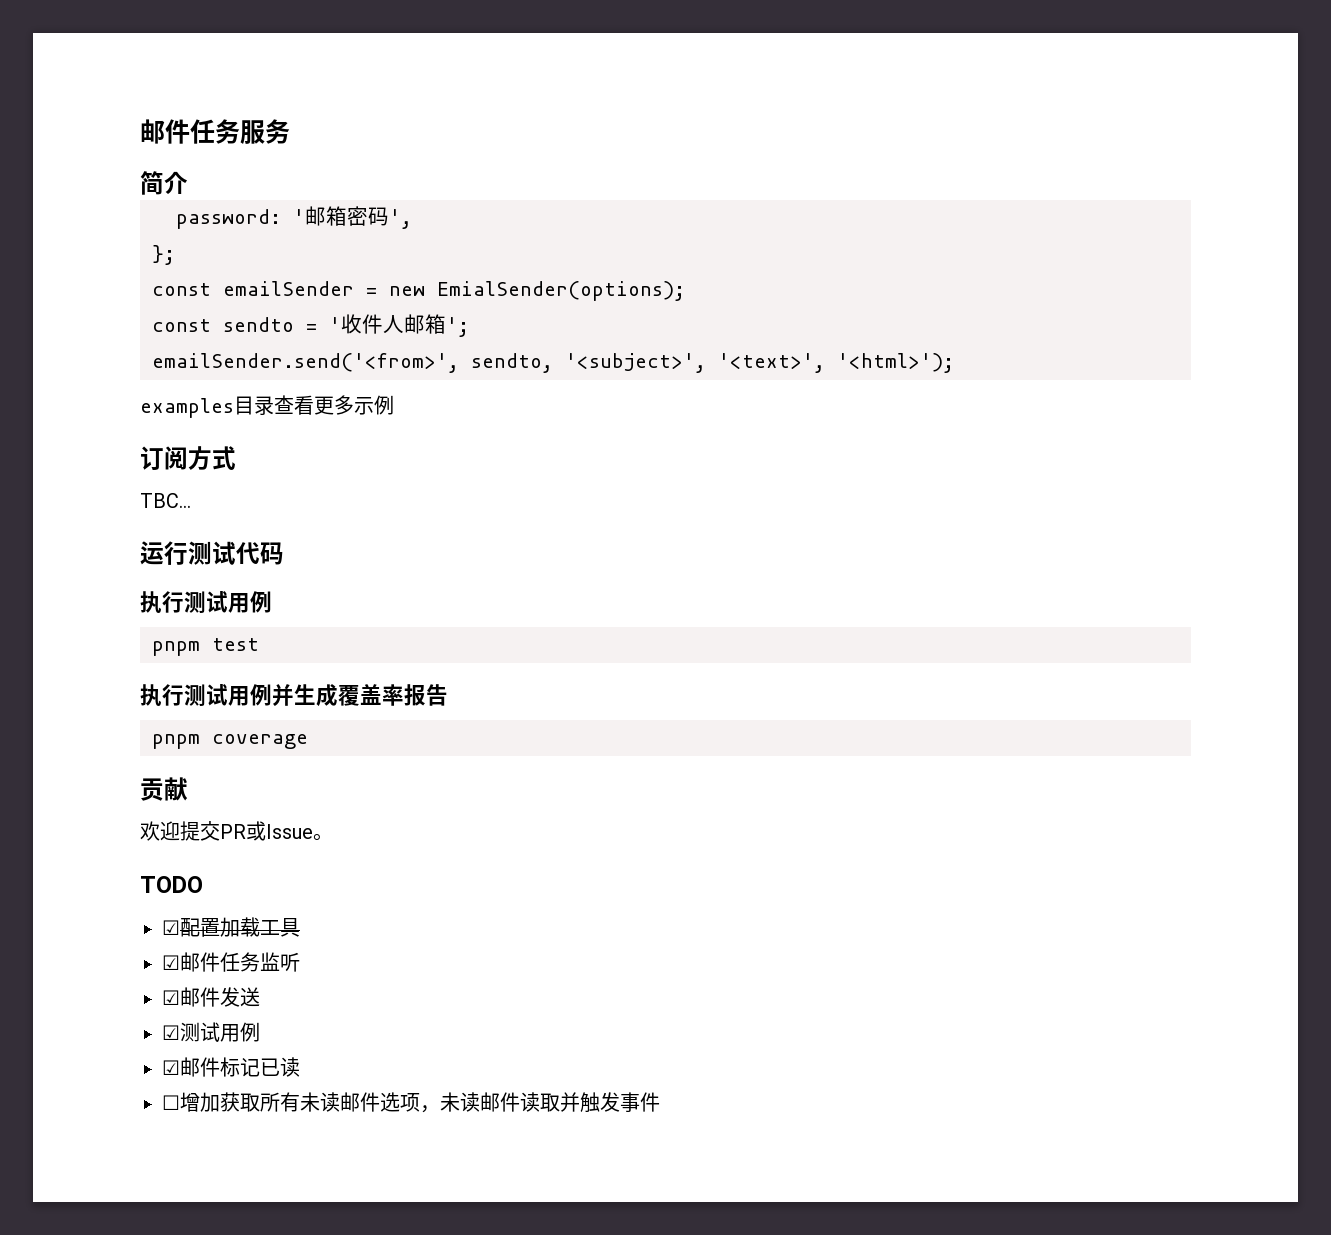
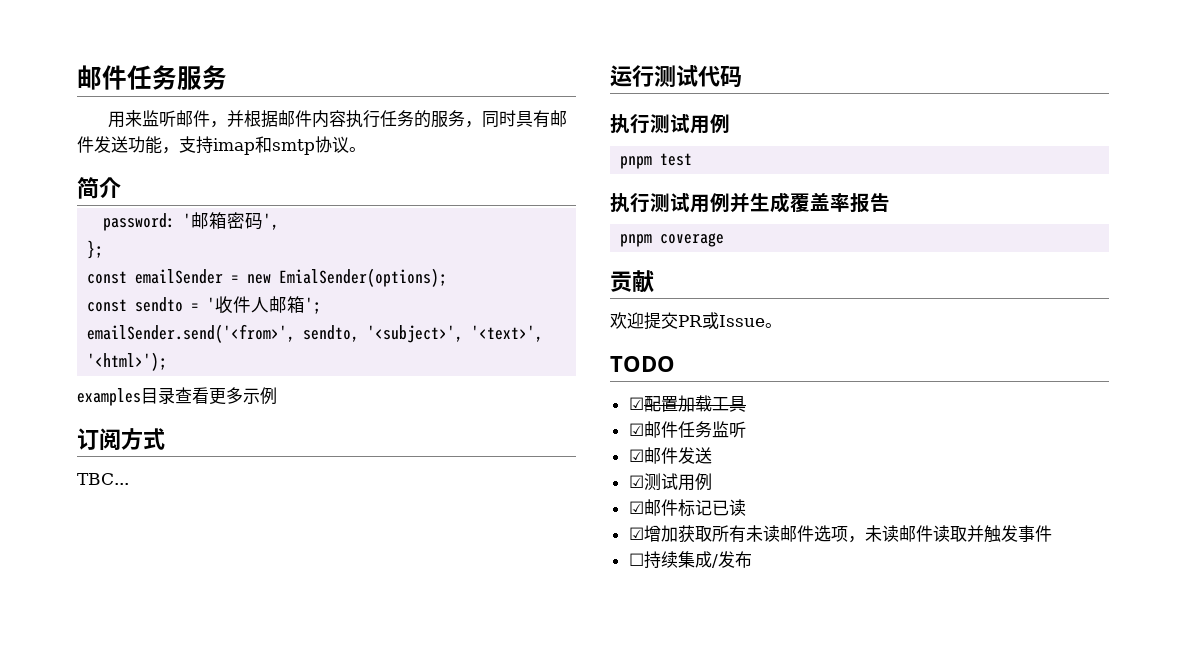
+ 用来监听邮件，并根据邮件内容执行任务的服务，同时具有邮件发送功能，支持imap和smtp协议。
- ☐增加获取所有未读邮件选项，未读邮件读取并触发事件
+ ☑增加获取所有未读邮件选项，未读邮件读取并触发事件
+ ☐持续集成/发布

